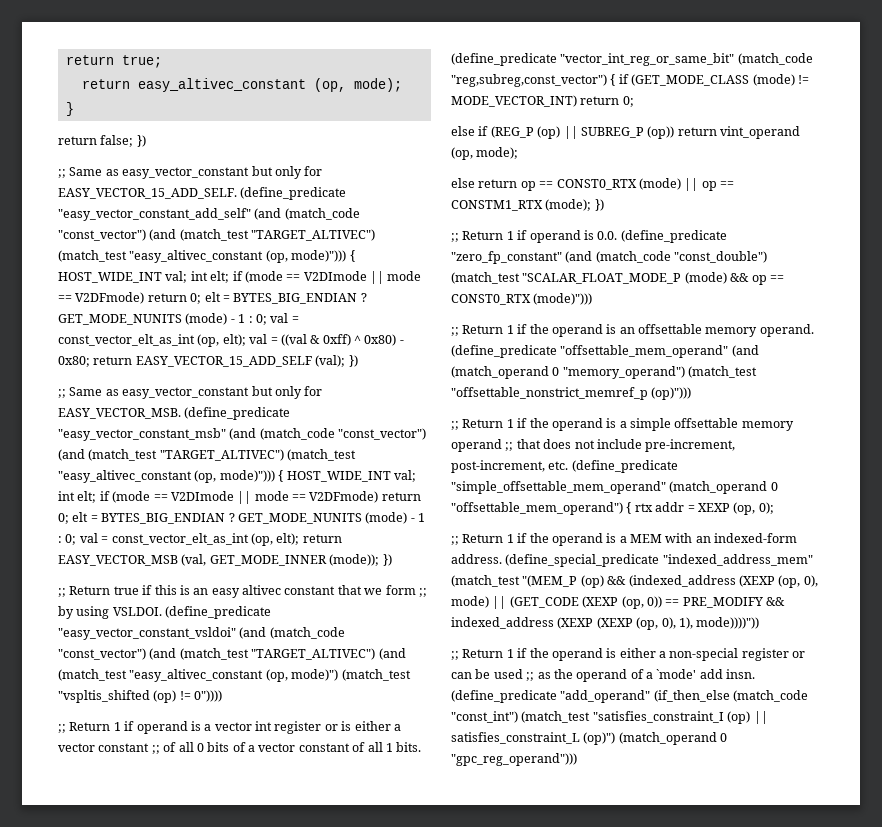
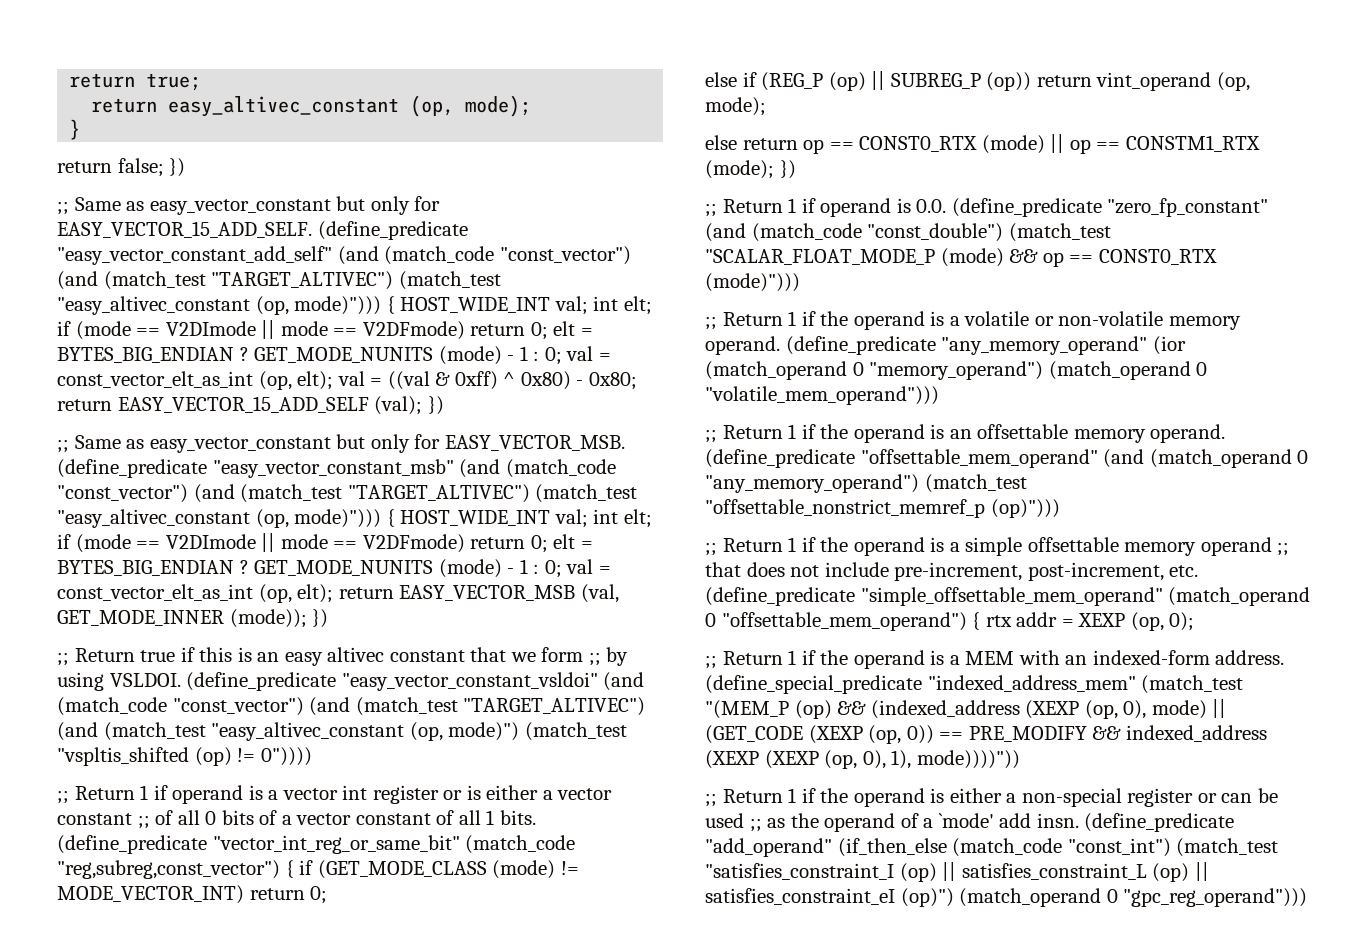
+ ;; Return 1 if the operand is a volatile or non-volatile memory operand. (define_predicate "any_memory_operand" (ior (match_operand 0 "memory_operand") (match_operand 0 "volatile_mem_operand")))
- (define_predicate "offsettable_mem_operand" (and (match_operand 0 "memory_operand") (match_test "offsettable_nonstrict_memref_p (op)")))
+ (define_predicate "offsettable_mem_operand" (and (match_operand 0 "any_memory_operand") (match_test "offsettable_nonstrict_memref_p (op)")))
- (define_predicate "add_operand" (if_then_else (match_code "const_int") (match_test "satisfies_constraint_I (op) || satisfies_constraint_L (op)") (match_operand 0 "gpc_reg_operand")))
+ (define_predicate "add_operand" (if_then_else (match_code "const_int") (match_test "satisfies_constraint_I (op) || satisfies_constraint_L (op) || satisfies_constraint_eI (op)") (match_operand 0 "gpc_reg_operand")))

